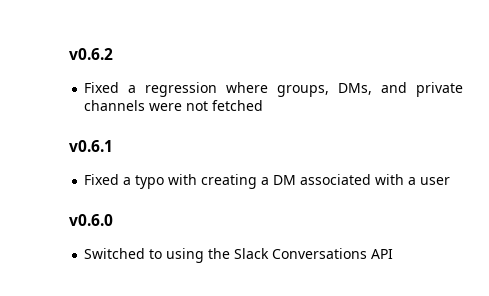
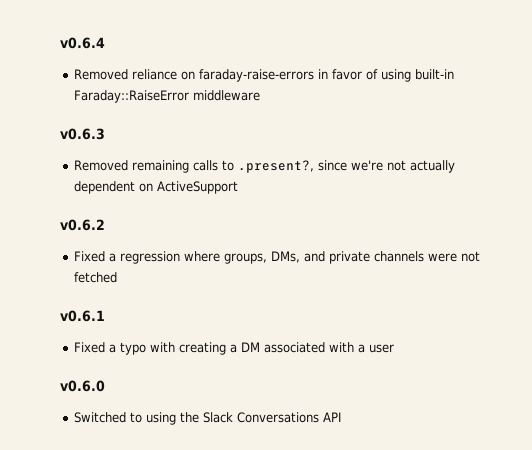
+ v0.6.4
+ Removed reliance on faraday-raise-errors in favor of using built-in Faraday::RaiseError middleware
+ v0.6.3
+ Removed remaining calls to .present?, since we're not actually dependent on ActiveSupport

